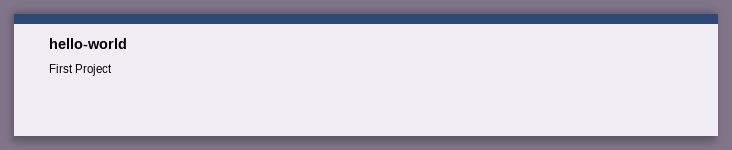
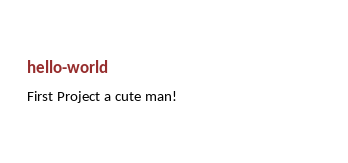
- First Project
+ First Project a cute man!

